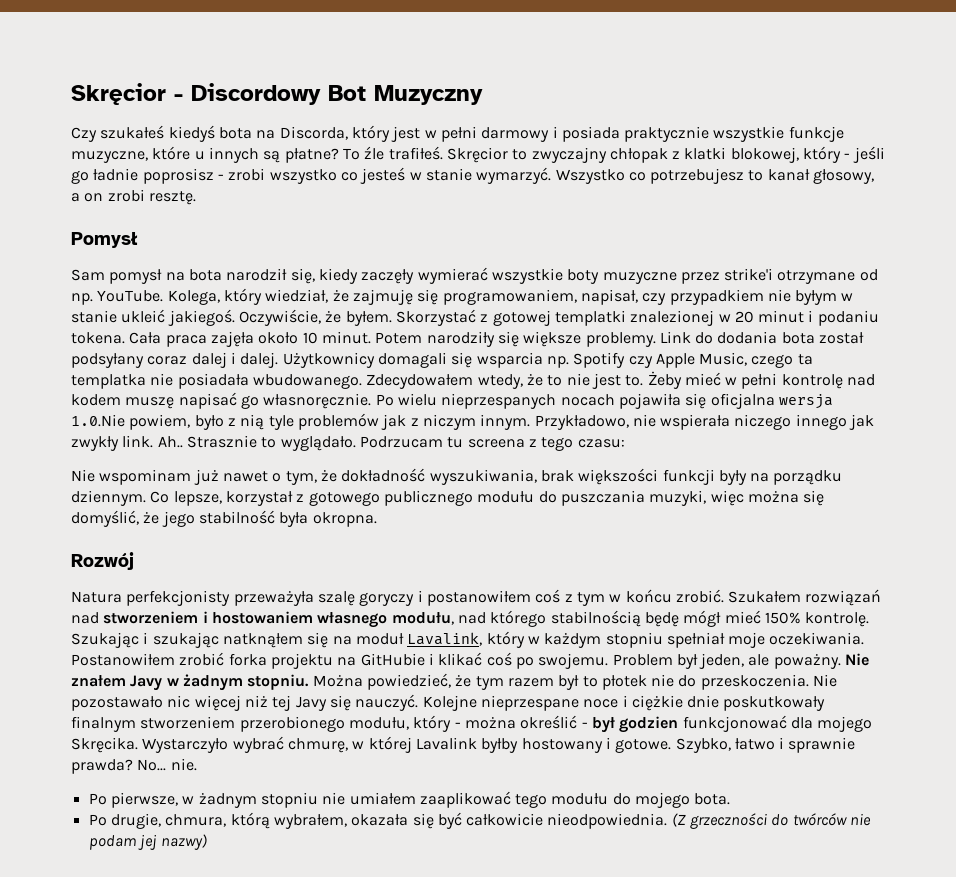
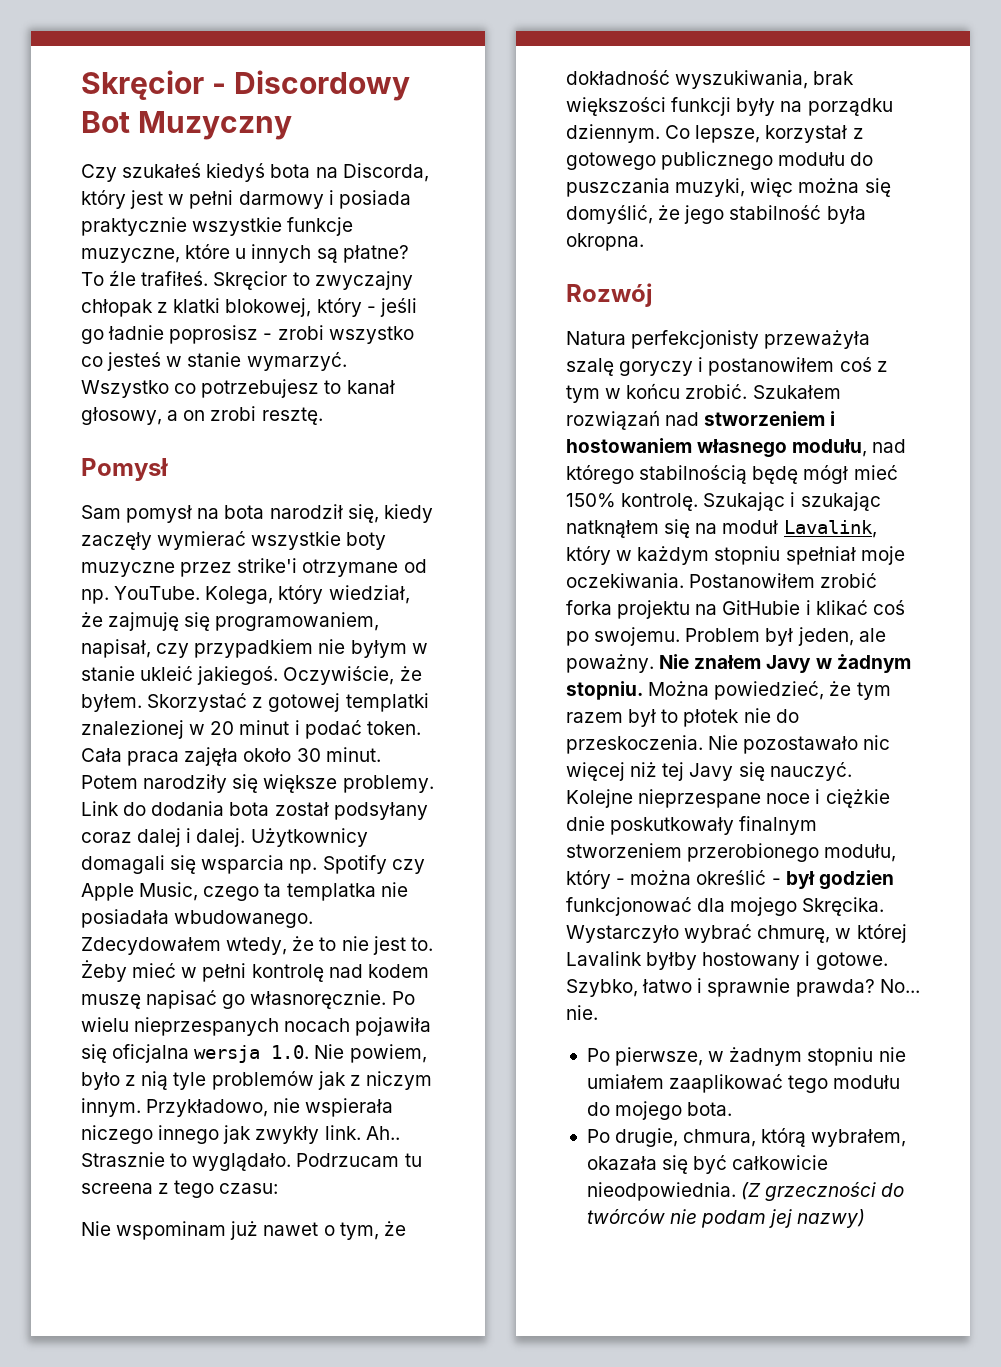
- Skorzystać z gotowej templatki znalezionej w 20 minut i podaniu tokena.
+ Skorzystać z gotowej templatki znalezionej w 20 minut i podać token.
- Cała praca zajęła około 10 minut.
+ Cała praca zajęła około 30 minut.
- Po wielu nieprzespanych nocach pojawiła się oficjalna wersja 1.0.Nie powiem, było z nią tyle problemów jak z niczym innym.
+ Po wielu nieprzespanych nocach pojawiła się oficjalna wersja 1.0. Nie powiem, było z nią tyle problemów jak z niczym innym.

